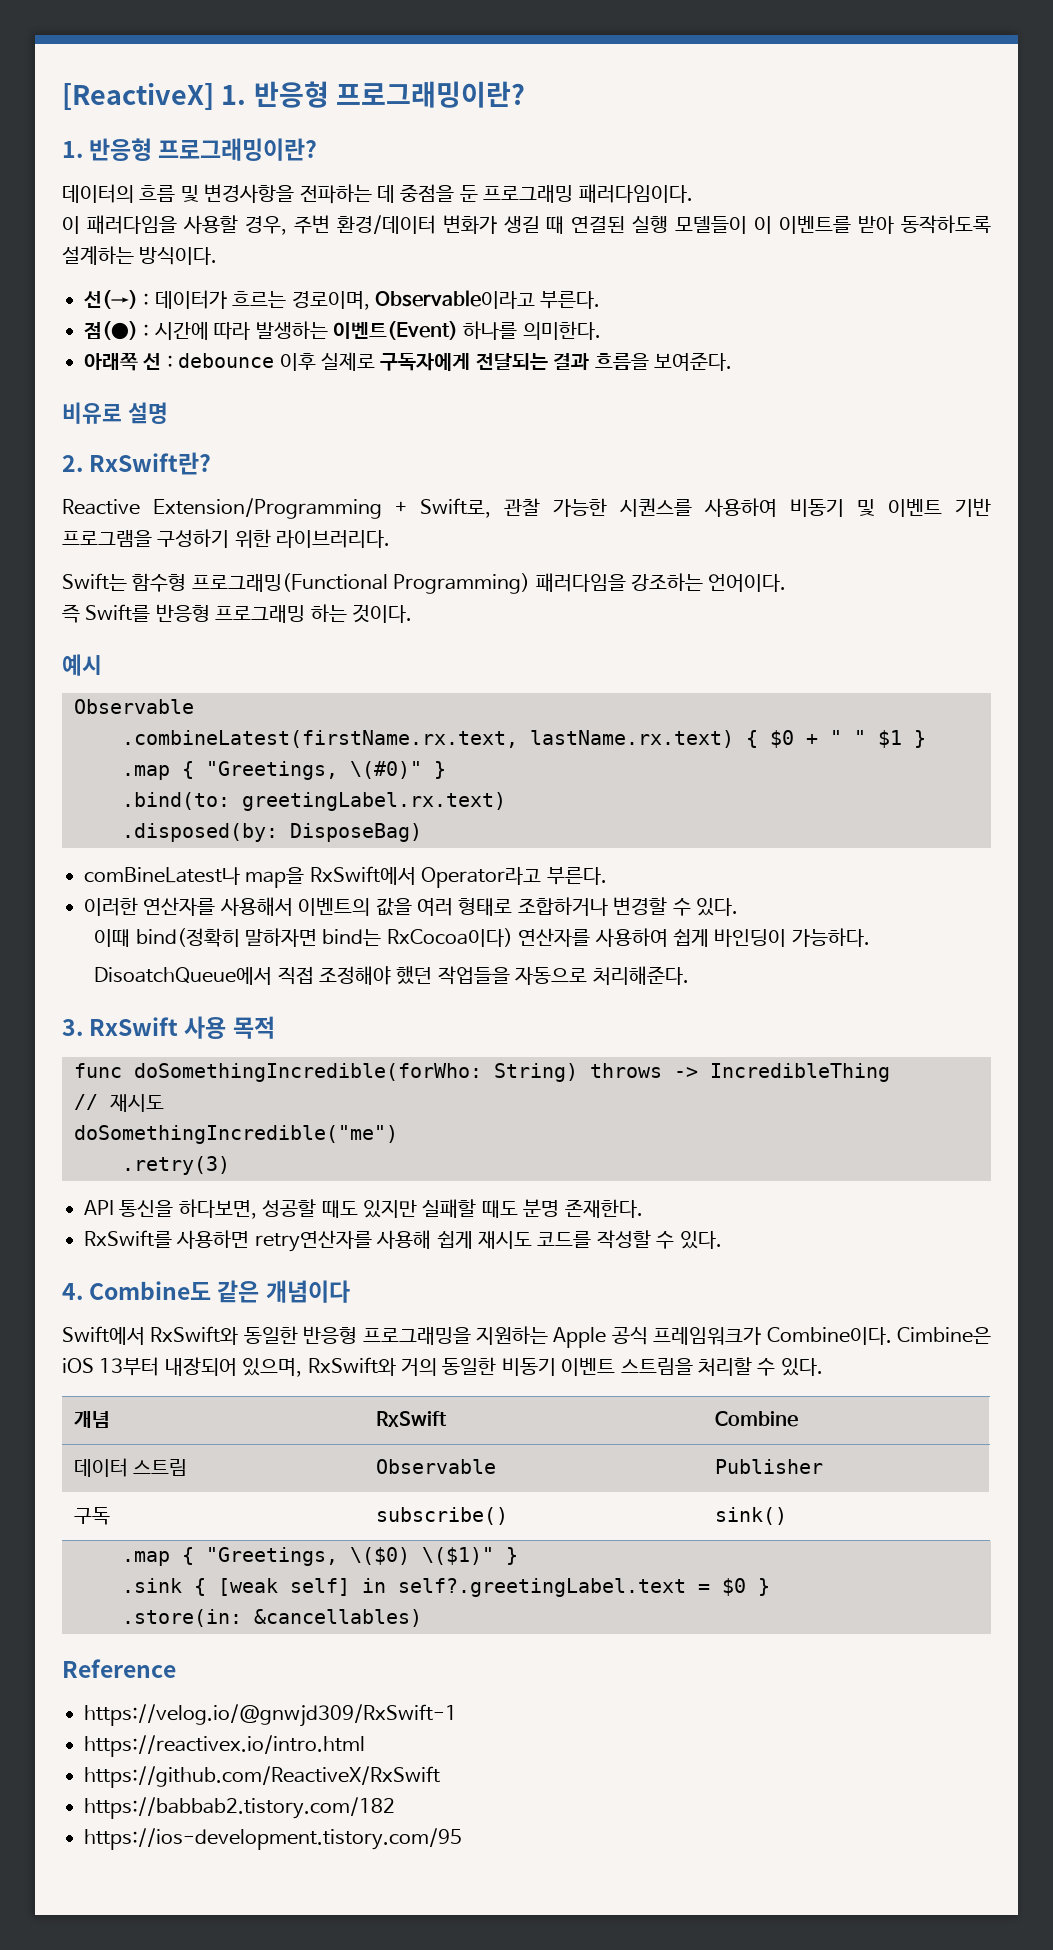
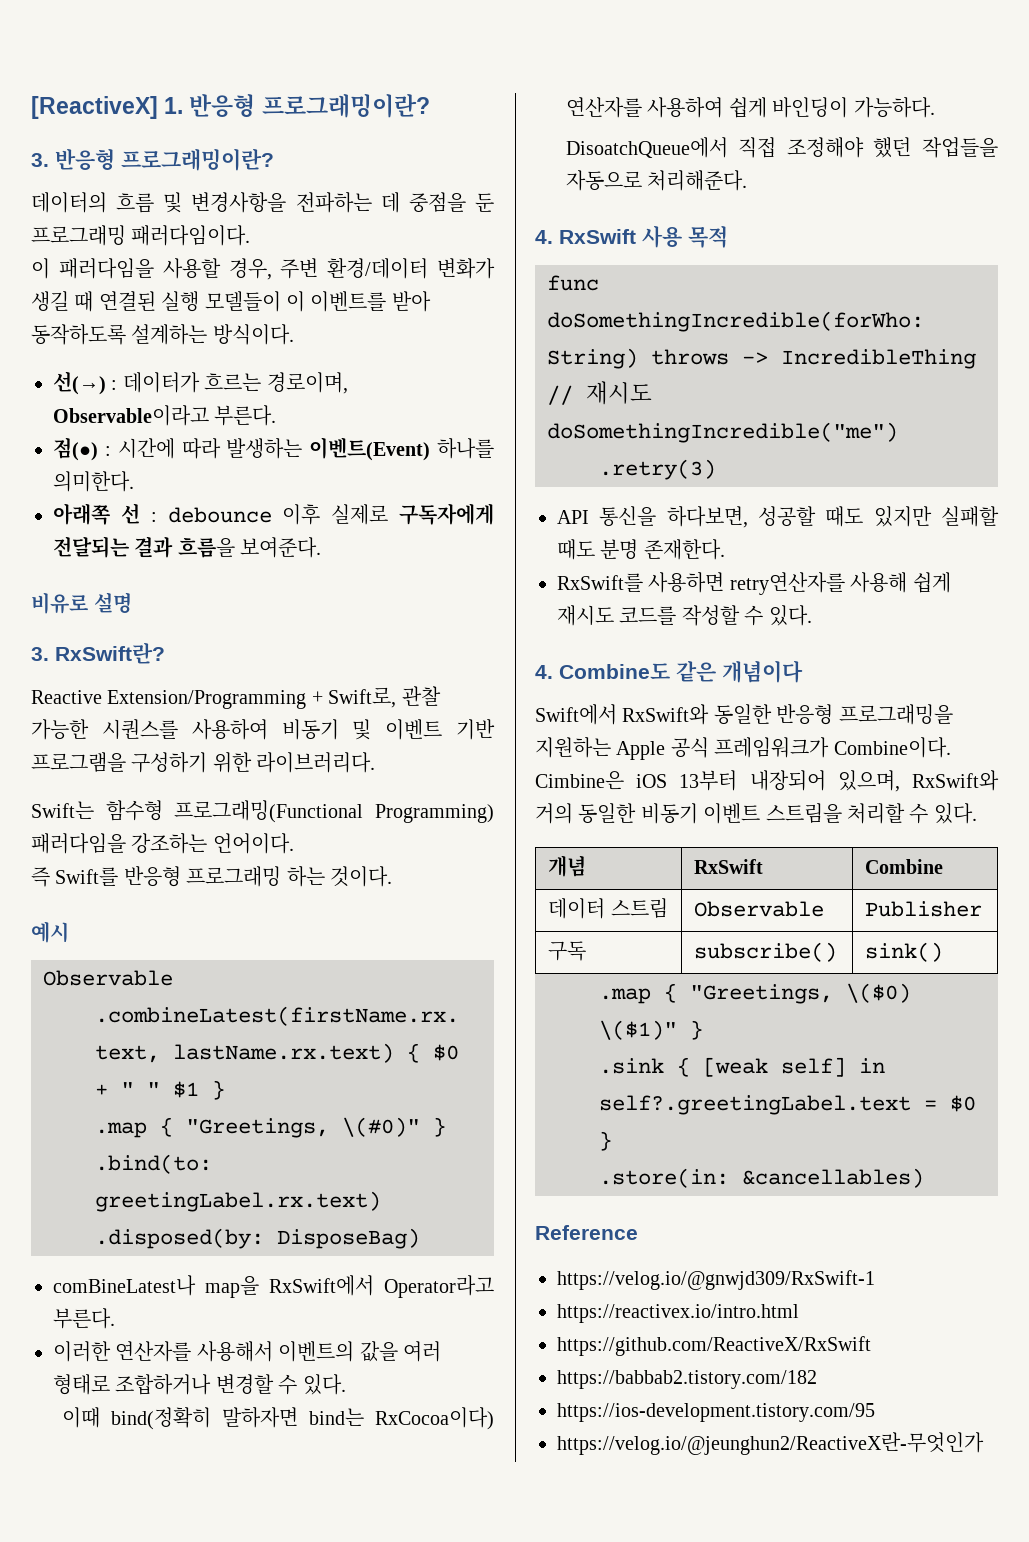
  [ReactiveX] 1. 반응형 프로그래밍이란?
- 1. 반응형 프로그래밍이란?
+ 3. 반응형 프로그래밍이란?
- 2. RxSwift란?
+ 3. RxSwift란?
- 3. RxSwift 사용 목적
+ 4. RxSwift 사용 목적
+ https://velog.io/@jeunghun2/ReactiveX란-무엇인가

